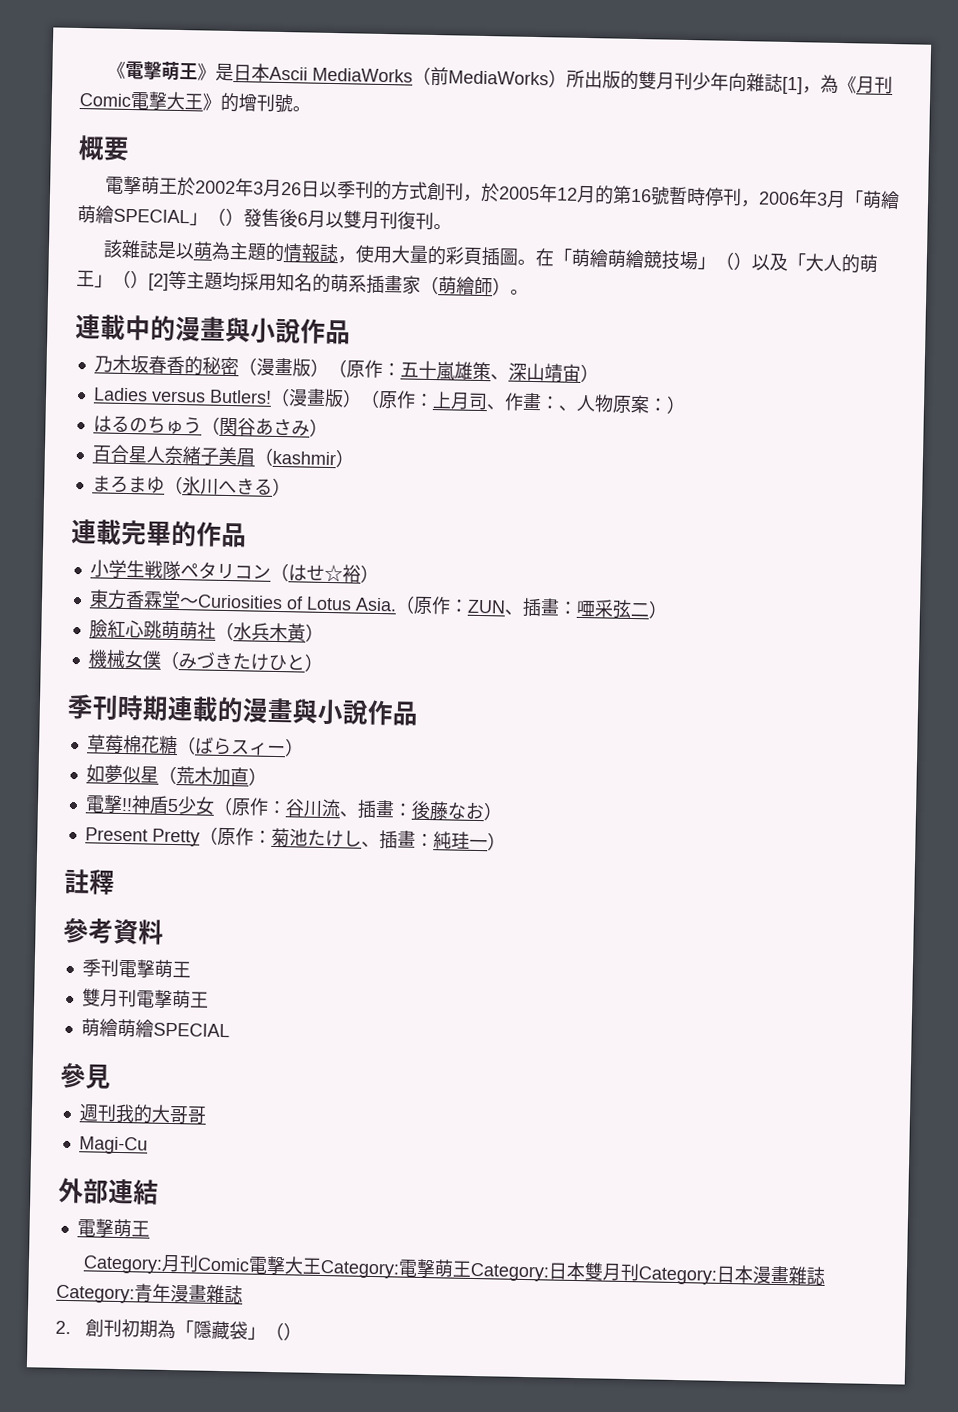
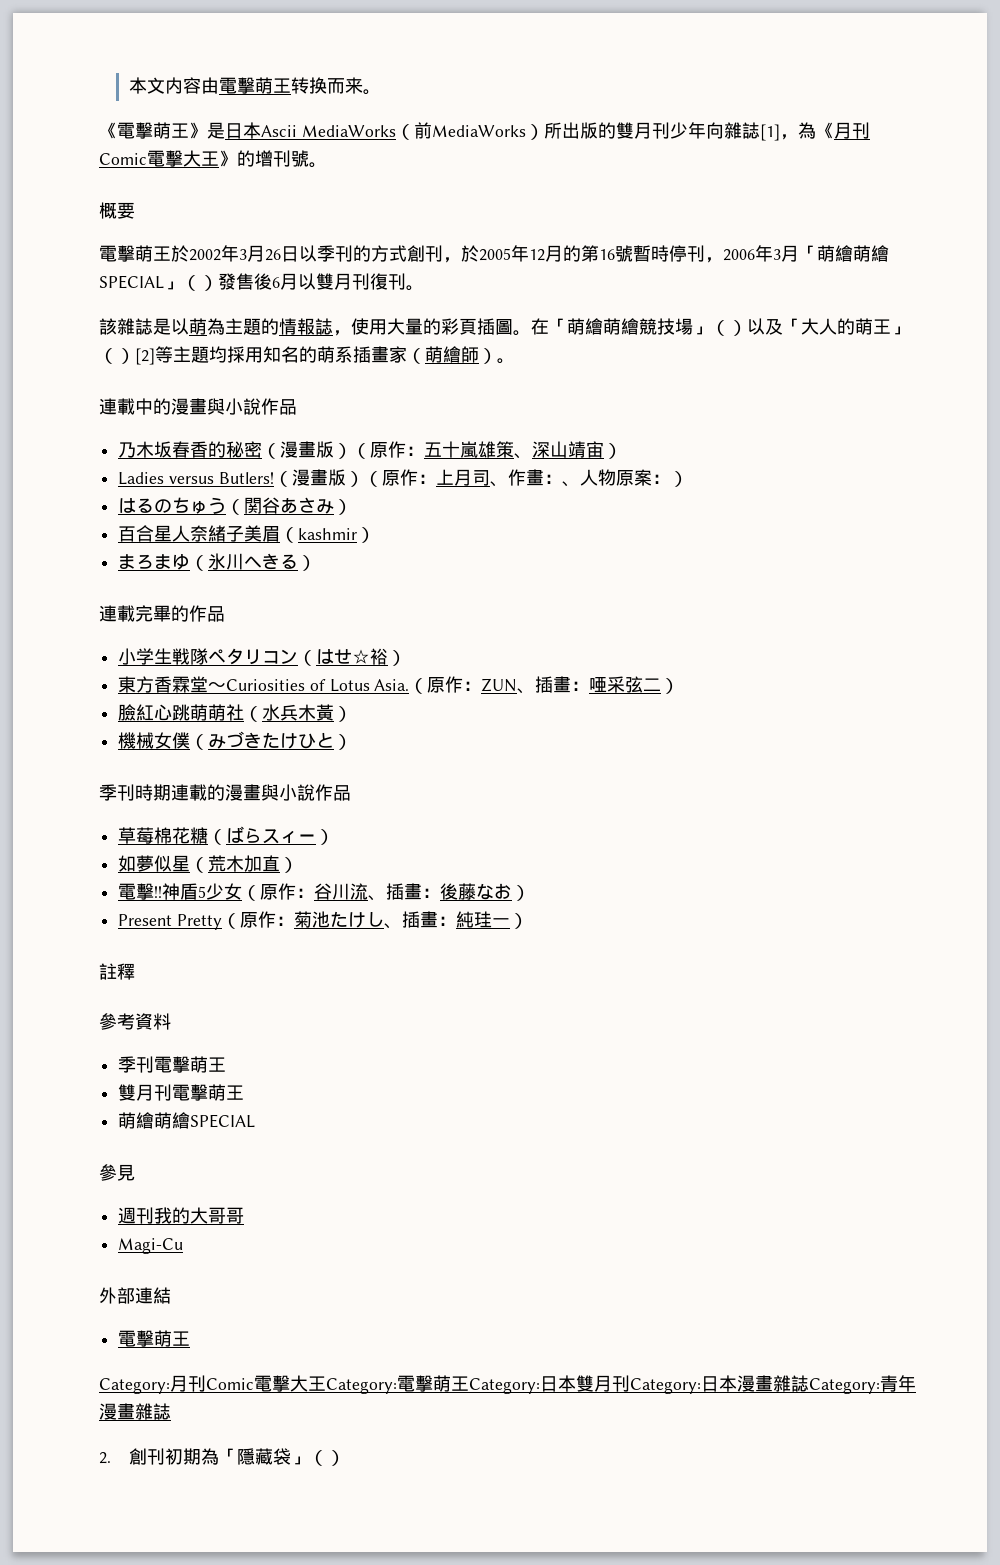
+ 本文内容由電擊萌王转换而来。

